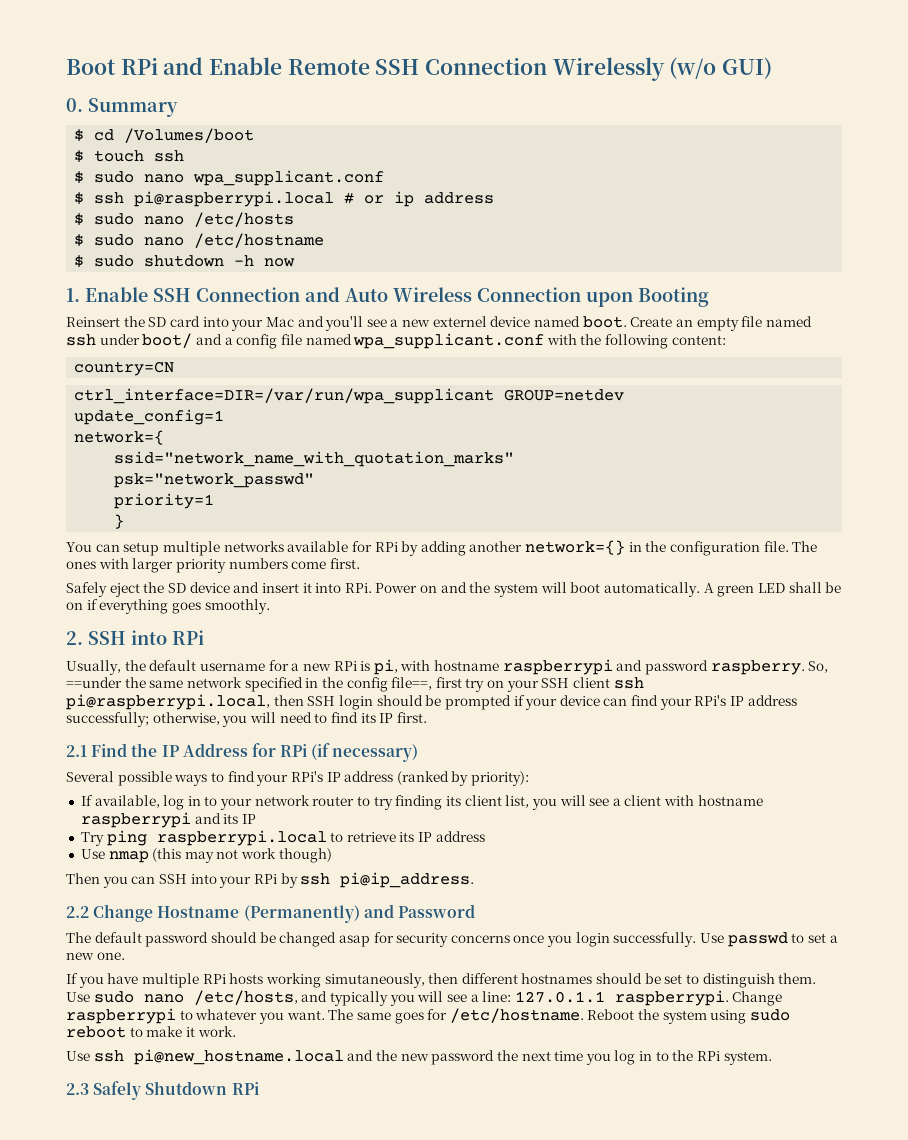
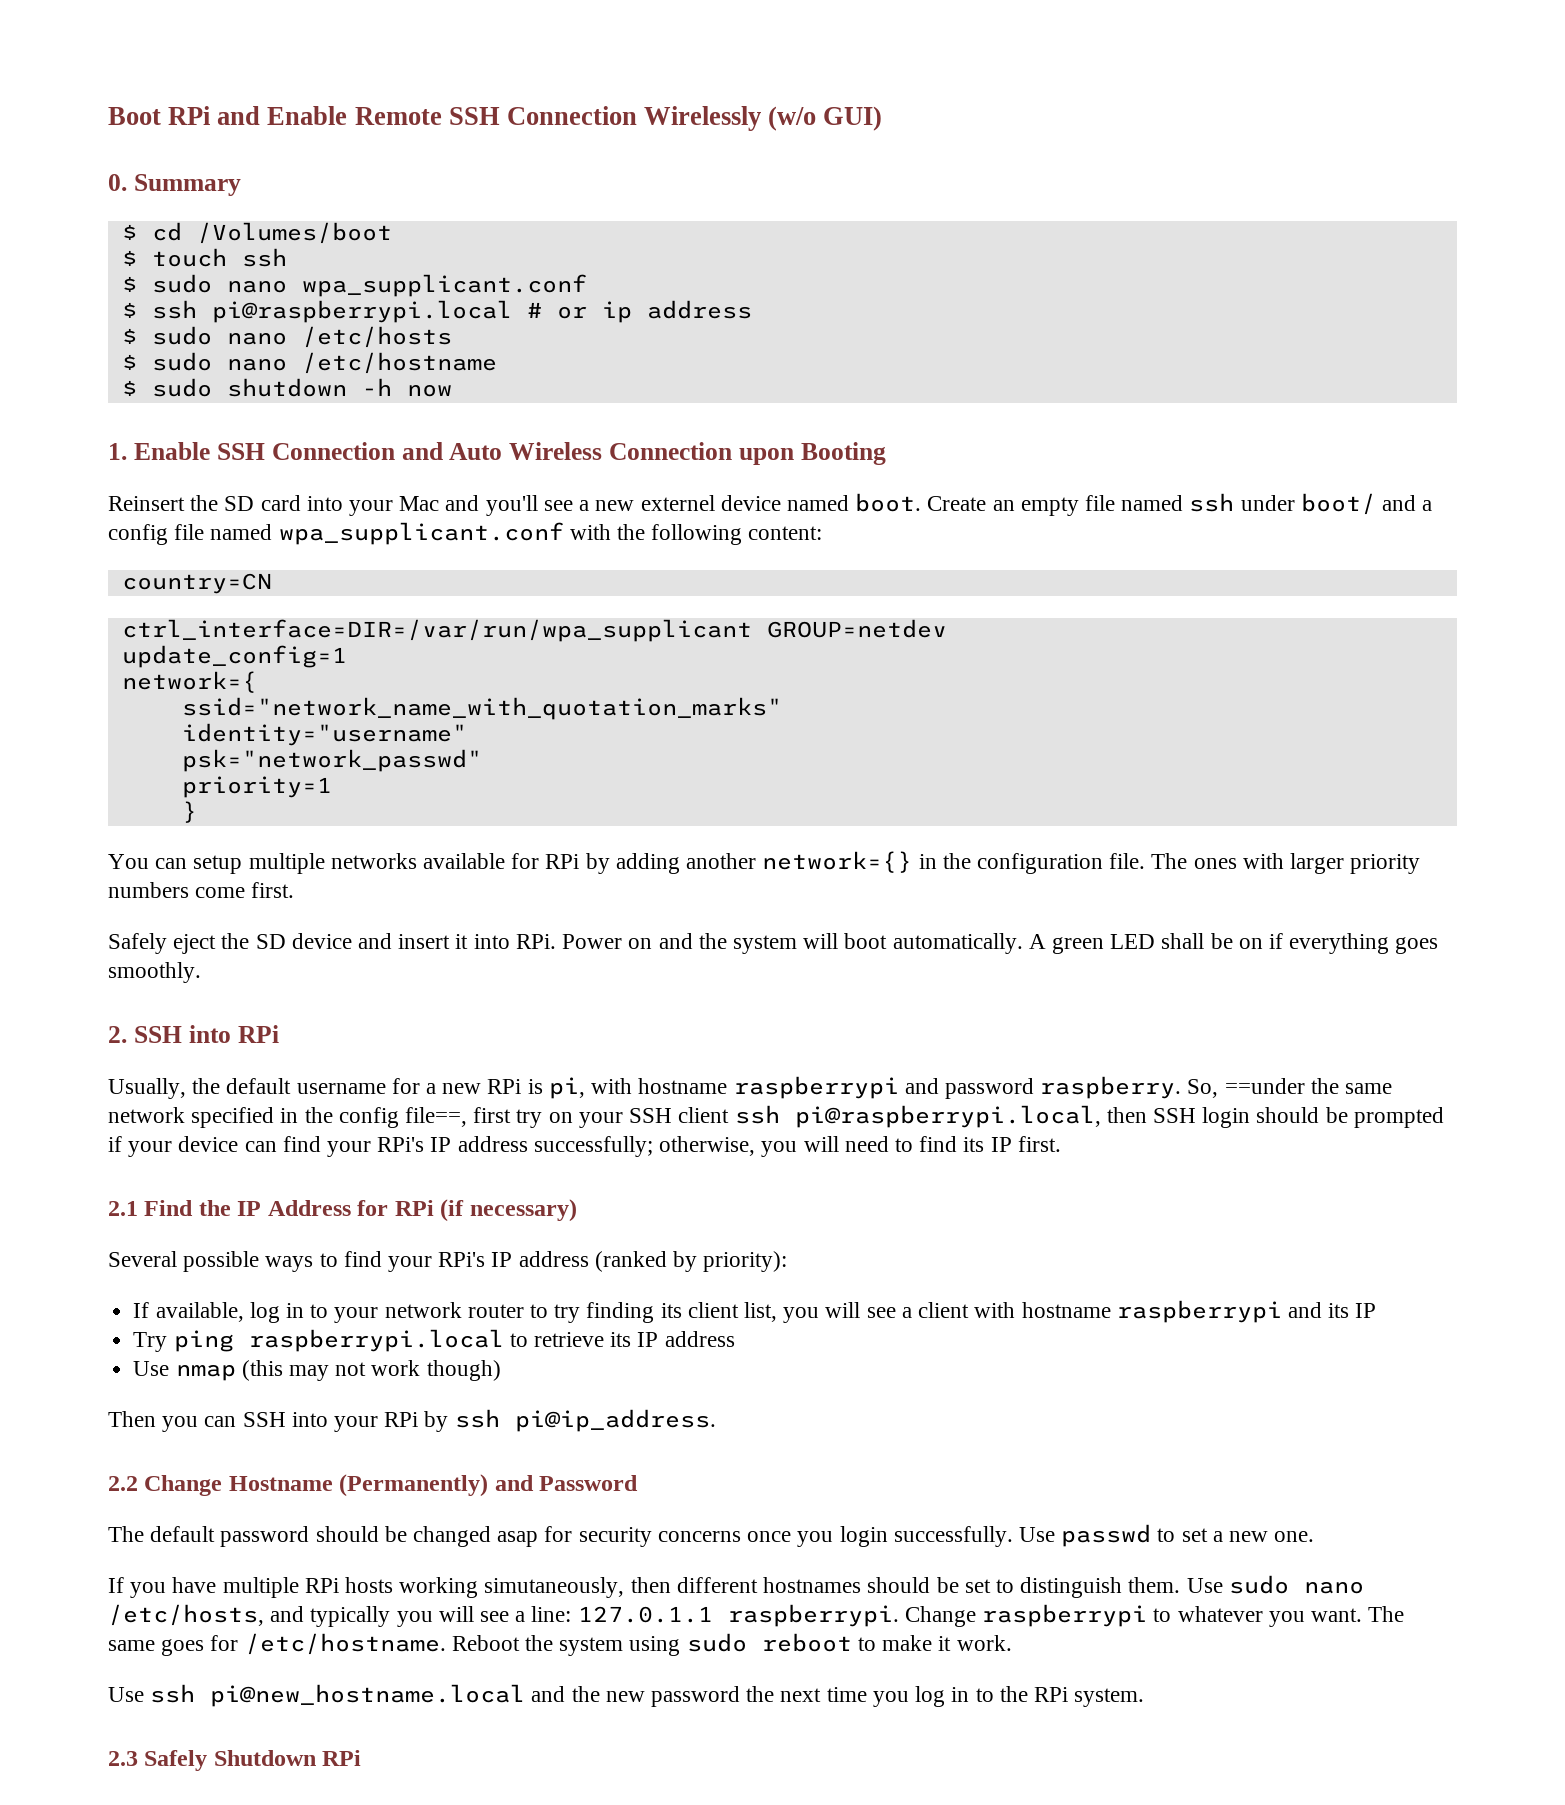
+ identity="username"

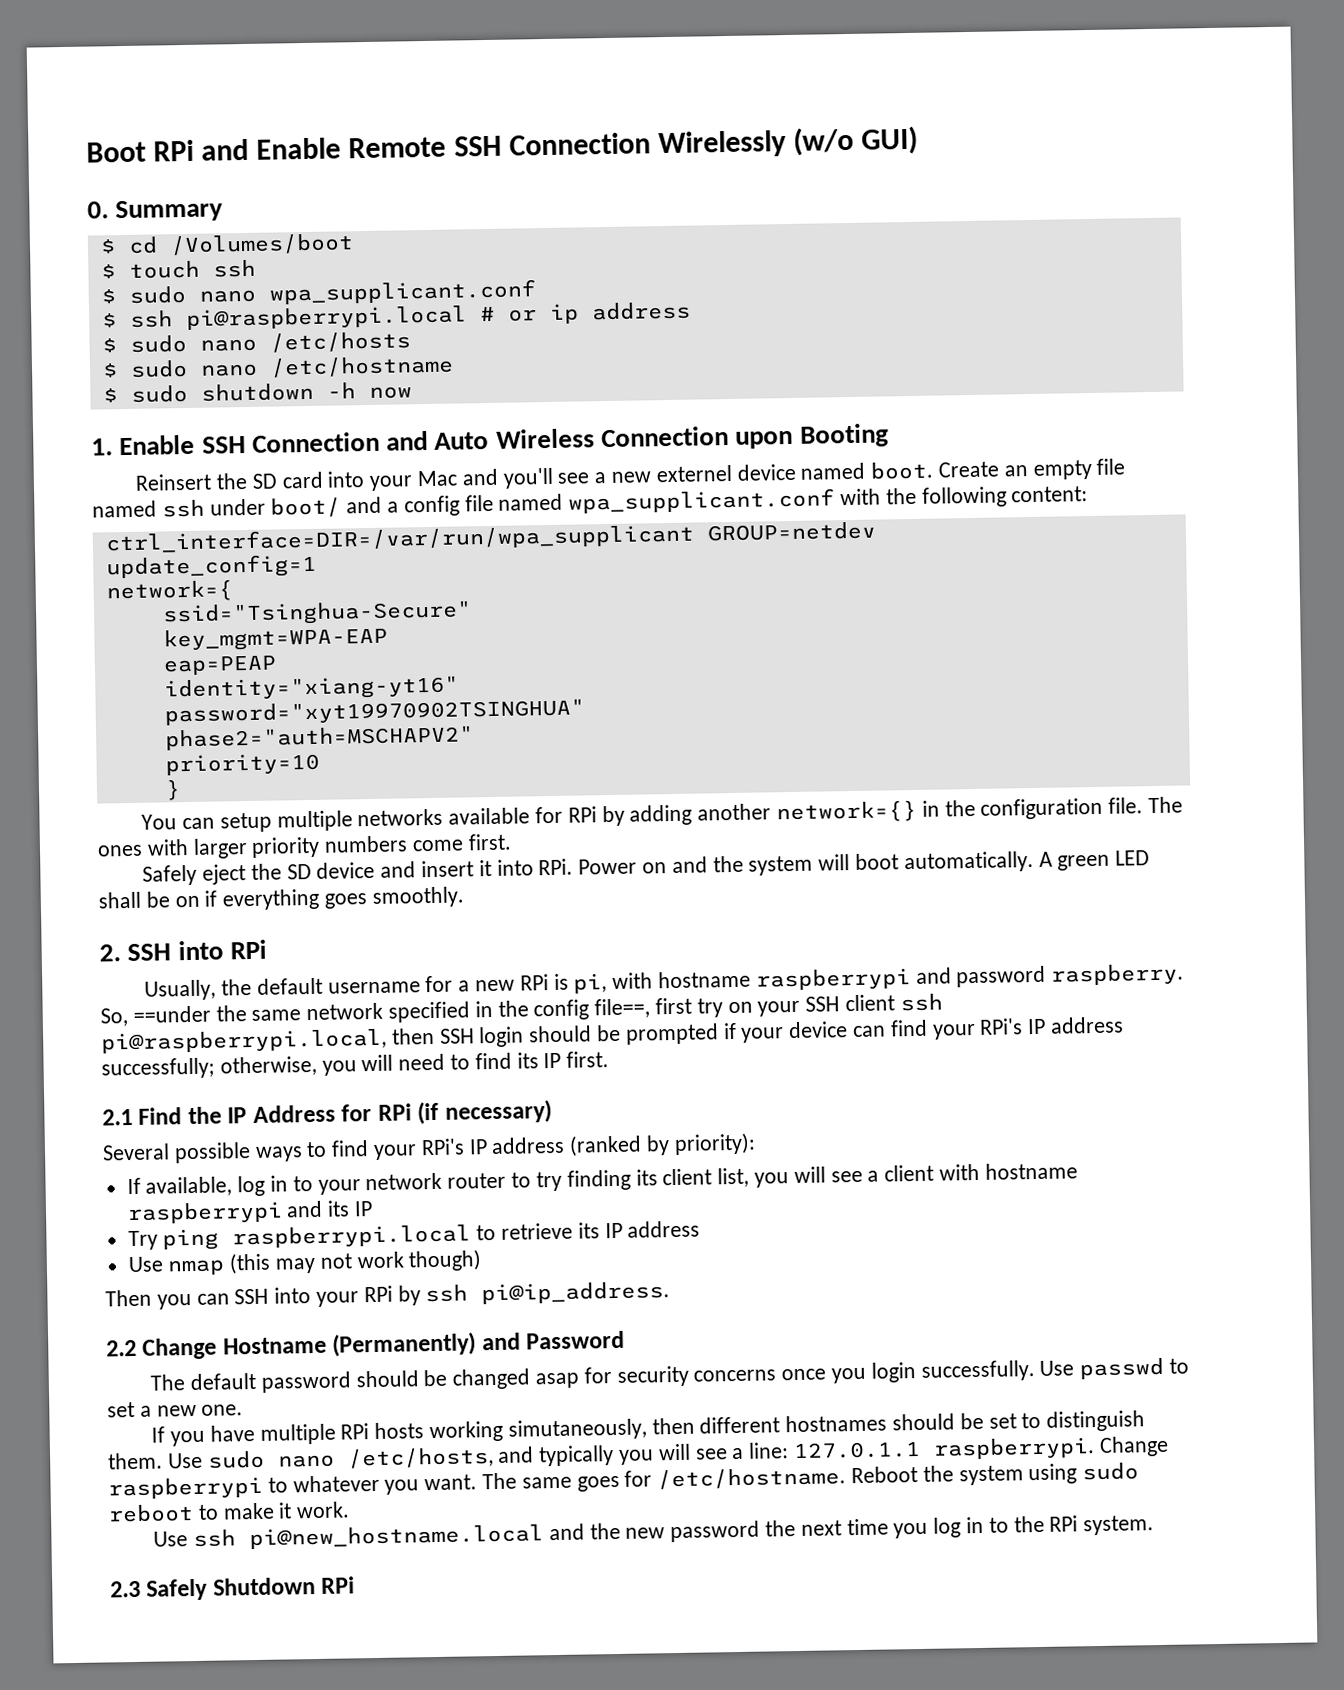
- country=CN
- ssid="network_name_with_quotation_marks"
- identity="username"
- psk="network_passwd"
- priority=1
+ ssid="Tsinghua-Secure"
+ key_mgmt=WPA-EAP
+ eap=PEAP
+ identity="xiang-yt16"
+ password="xyt19970902TSINGHUA"
+ phase2="auth=MSCHAPV2"
+ priority=10

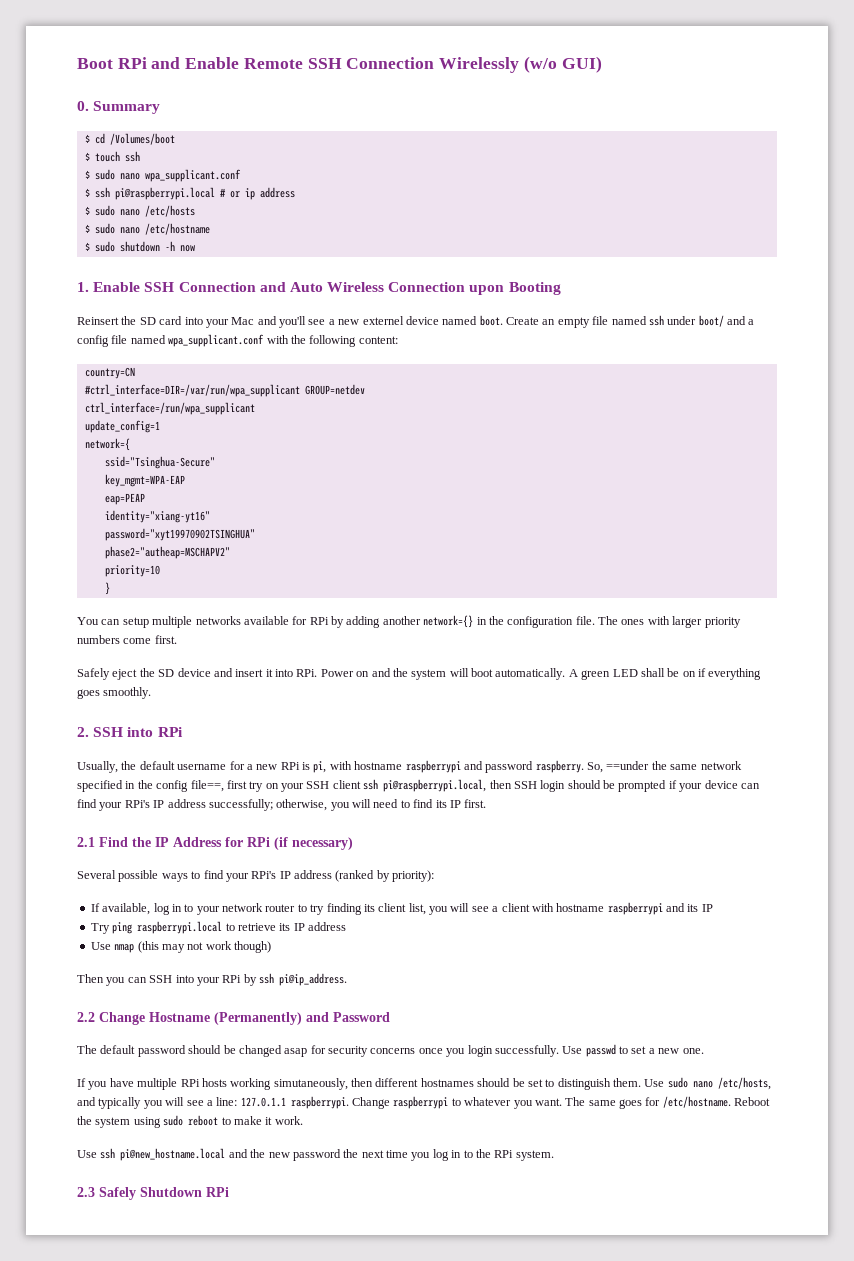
- ctrl_interface=DIR=/var/run/wpa_supplicant GROUP=netdev
+ country=CN
+ #ctrl_interface=DIR=/var/run/wpa_supplicant GROUP=netdev
+ ctrl_interface=/run/wpa_supplicant
- phase2="auth=MSCHAPV2"
+ phase2="autheap=MSCHAPV2"

